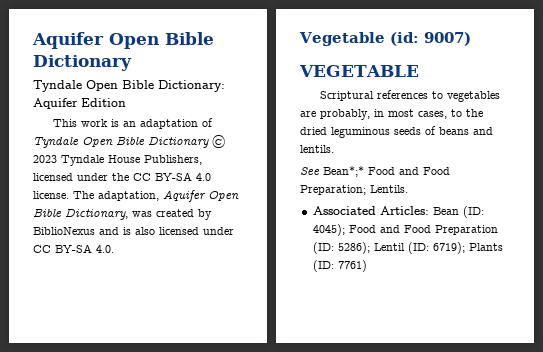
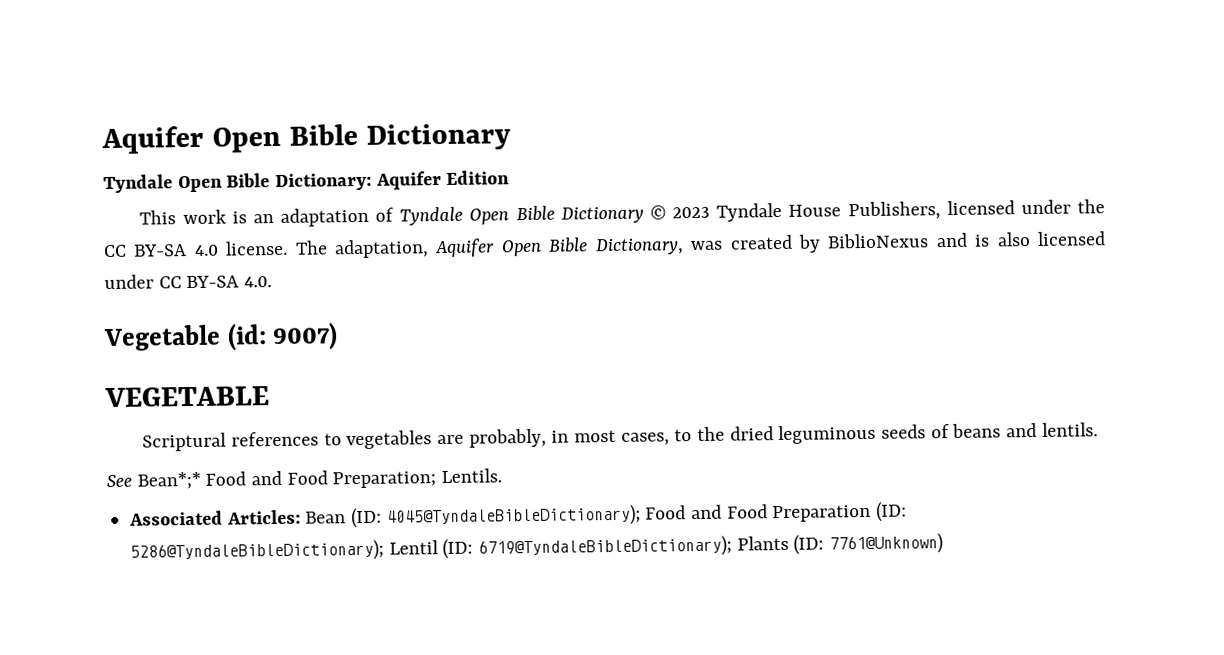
- Associated Articles: Bean (ID: 4045); Food and Food Preparation (ID: 5286); Lentil (ID: 6719); Plants (ID: 7761)
+ Associated Articles: Bean (ID: 4045@TyndaleBibleDictionary); Food and Food Preparation (ID: 5286@TyndaleBibleDictionary); Lentil (ID: 6719@TyndaleBibleDictionary); Plants (ID: 7761@Unknown)

